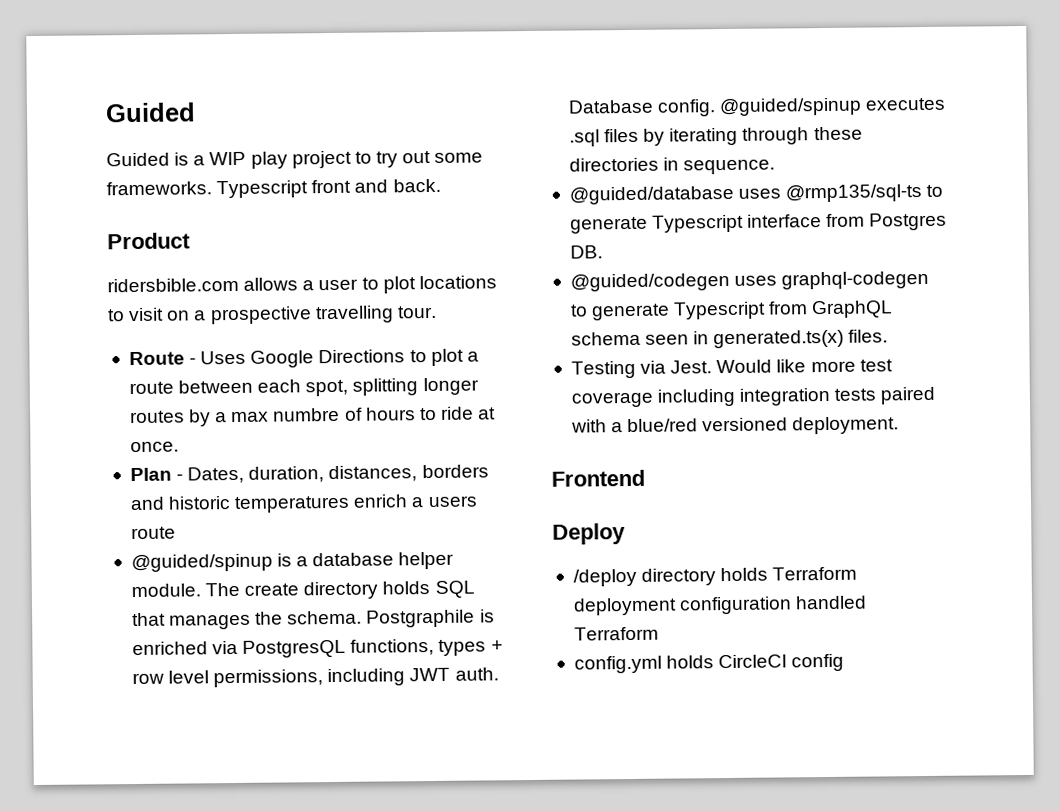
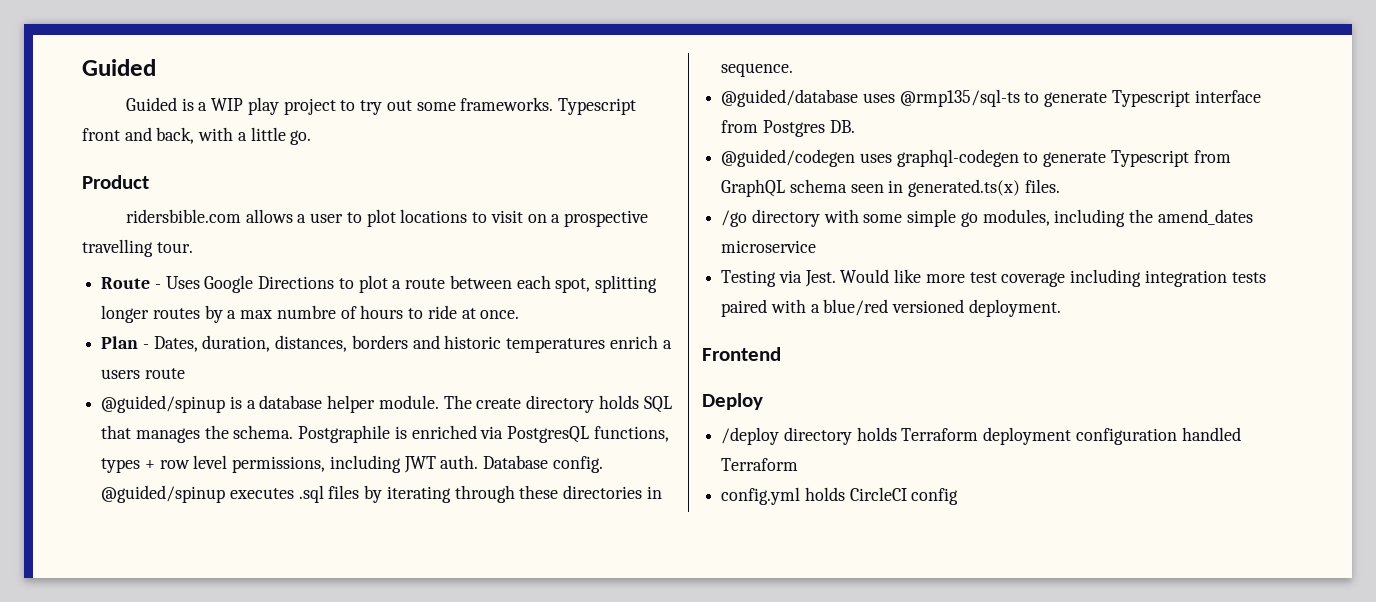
- Typescript front and back.
+ Typescript front and back, with a little go.
+ /go directory with some simple go modules, including the amend_dates microservice

